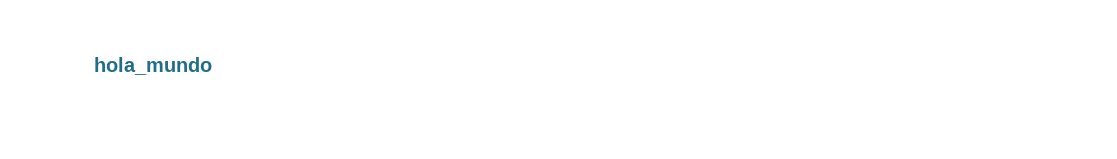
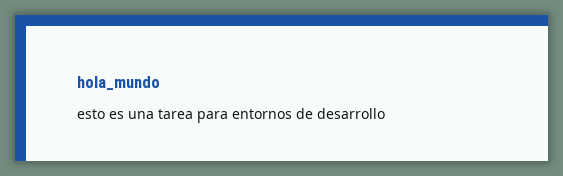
+ esto es una tarea para entornos de desarrollo

